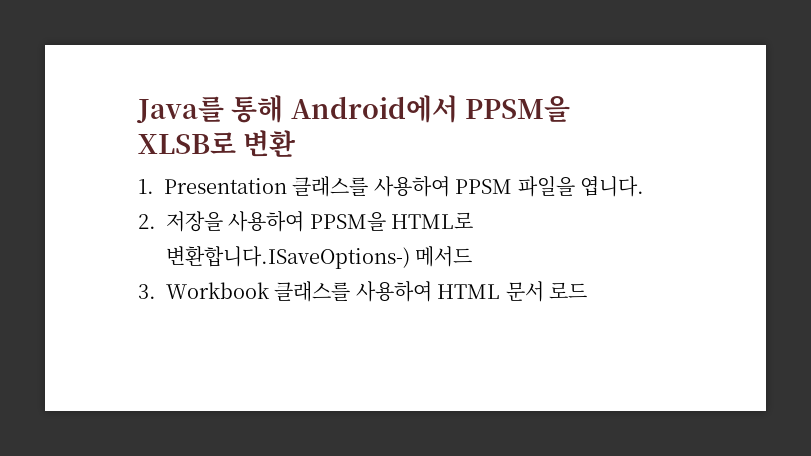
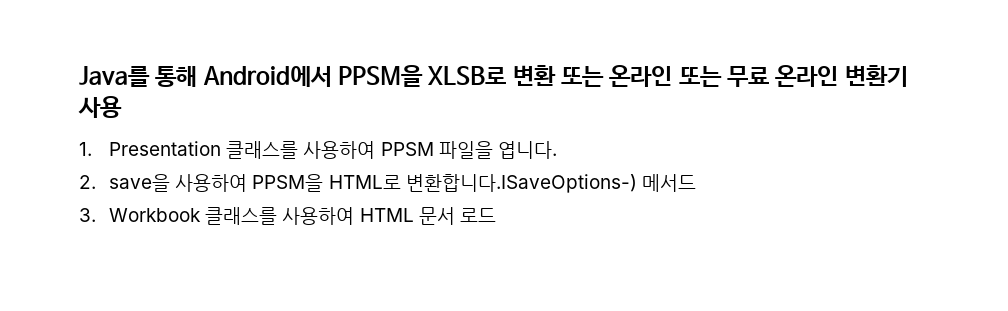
- Java를 통해 Android에서 PPSM을 XLSB로 변환
+ Java를 통해 Android에서 PPSM을 XLSB로 변환 또는 온라인 또는 무료 온라인 변환기 사용
- 2. 저장을 사용하여 PPSM을 HTML로 변환합니다.ISaveOptions-) 메서드
+ 2. save을 사용하여 PPSM을 HTML로 변환합니다.ISaveOptions-) 메서드

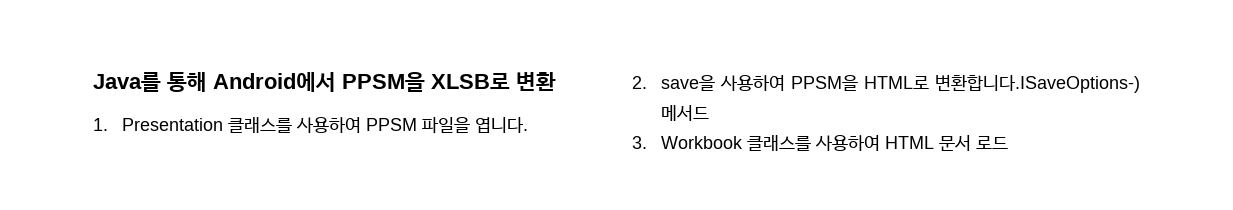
- Java를 통해 Android에서 PPSM을 XLSB로 변환 또는 온라인 또는 무료 온라인 변환기 사용
+ Java를 통해 Android에서 PPSM을 XLSB로 변환

